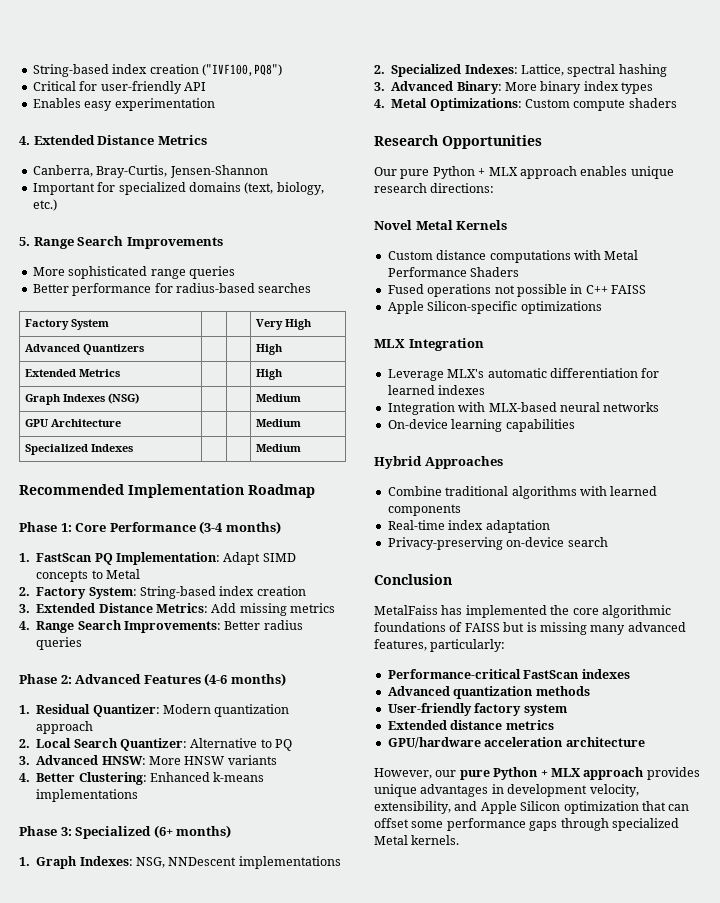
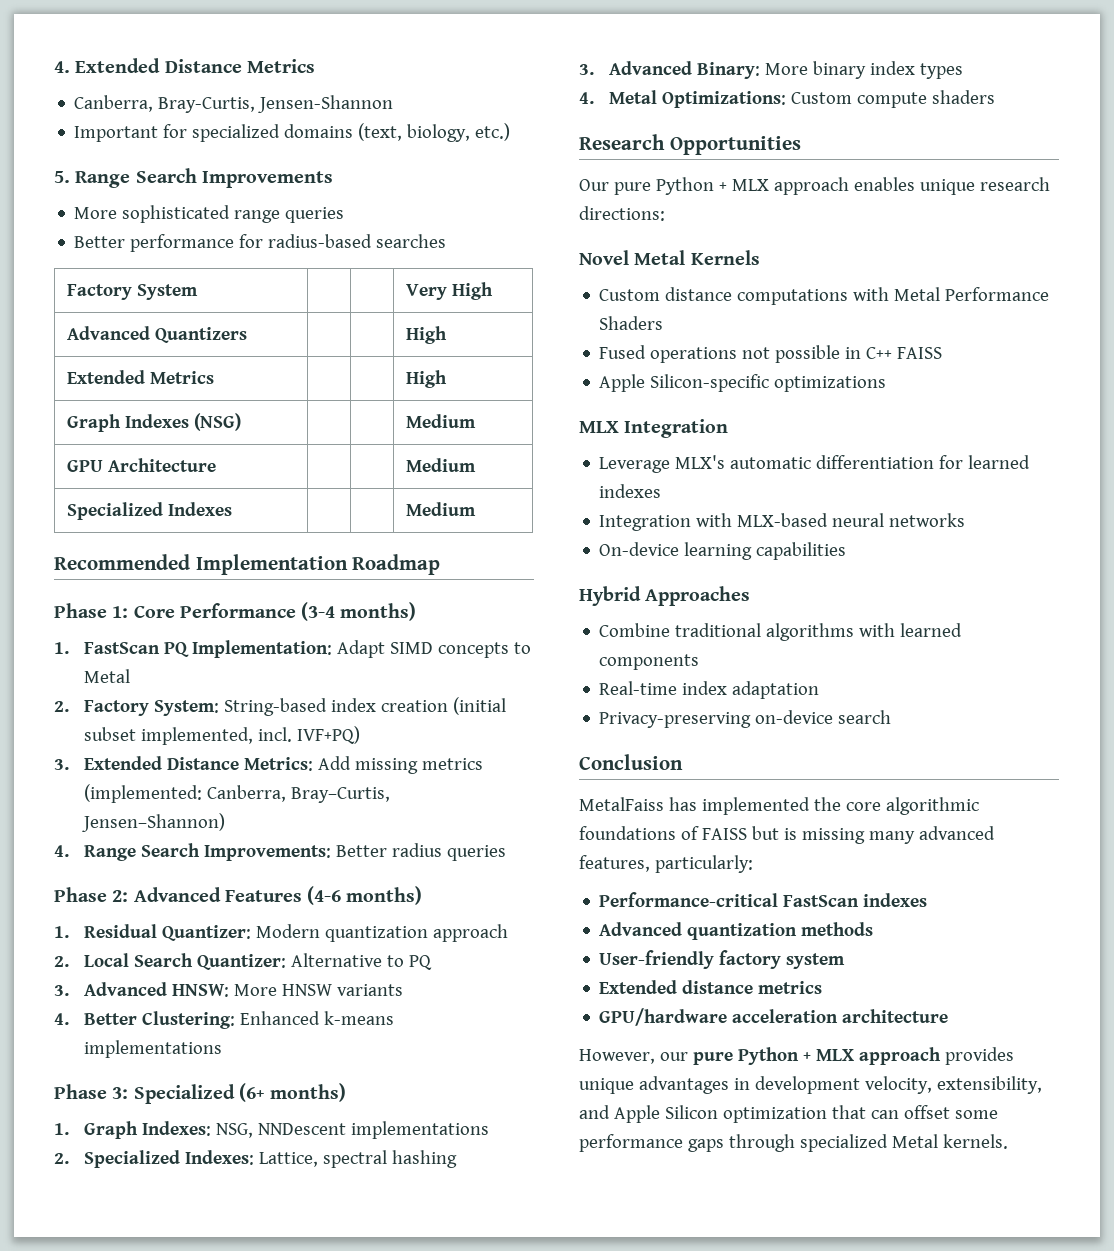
- String-based index creation ("IVF100,PQ8")
- Critical for user-friendly API
- Enables easy experimentation
- 2. Factory System: String-based index creation
+ 2. Factory System: String-based index creation (initial subset implemented, incl. IVF+PQ)
- 3. Extended Distance Metrics: Add missing metrics
+ 3. Extended Distance Metrics: Add missing metrics (implemented: Canberra, Bray–Curtis, Jensen–Shannon)

